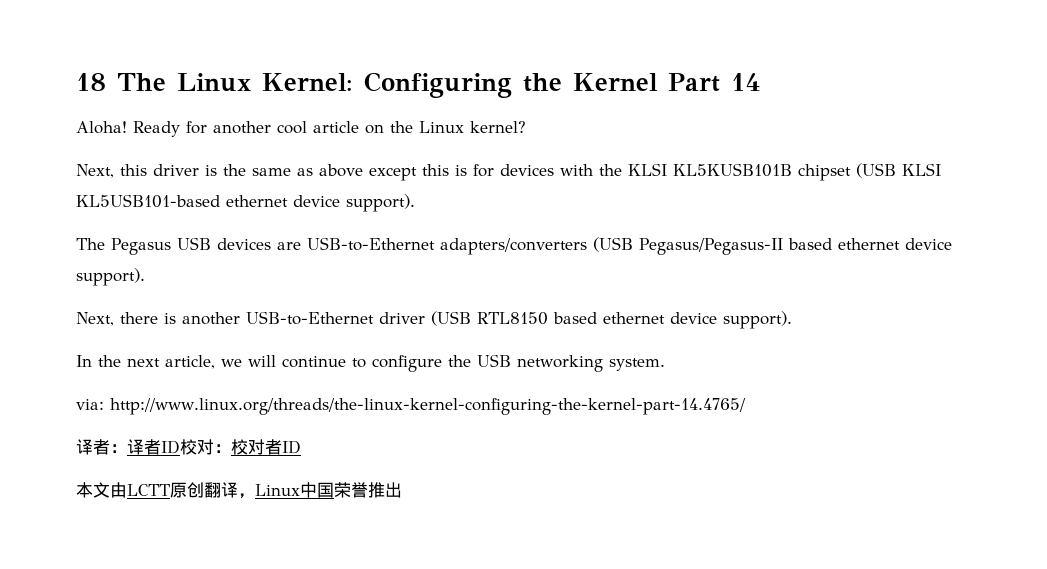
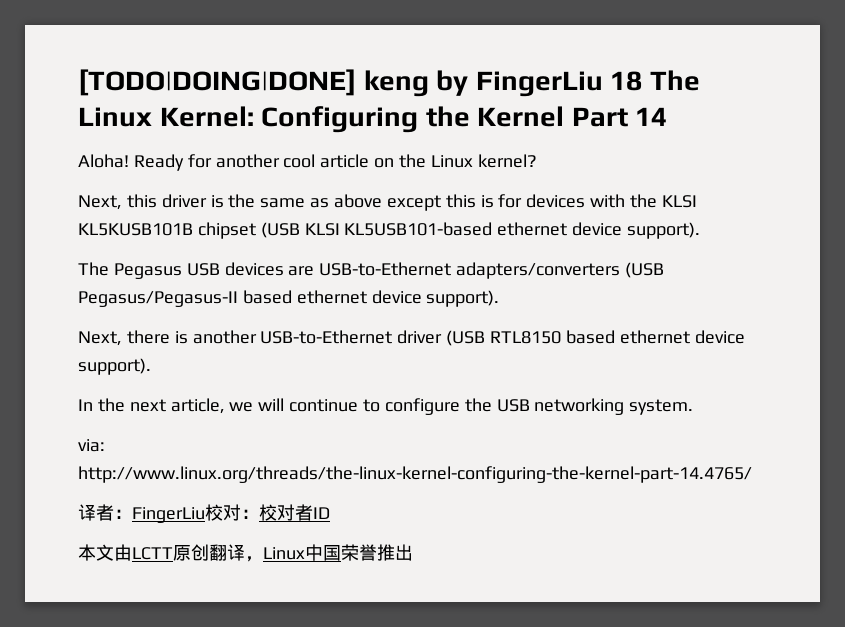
- 18 The Linux Kernel: Configuring the Kernel Part 14
+ [TODO|DOING|DONE] keng by FingerLiu 18 The Linux Kernel: Configuring the Kernel Part 14
- 译者：译者ID校对：校对者ID
+ 译者：FingerLiu校对：校对者ID

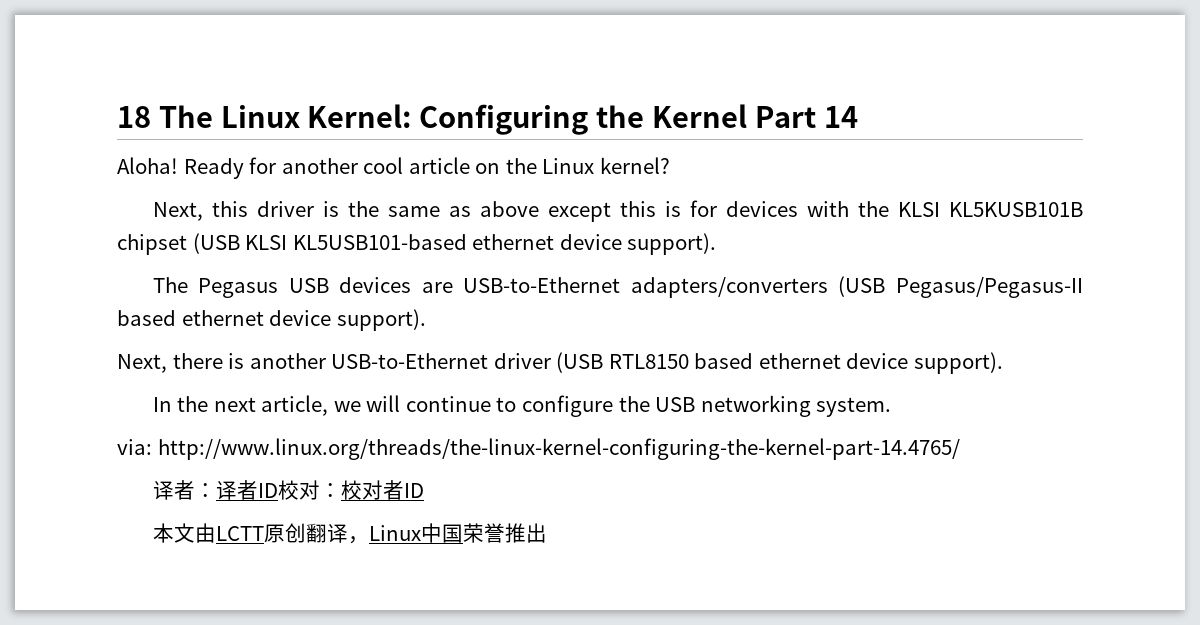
- [TODO|DOING|DONE] keng by FingerLiu 18 The Linux Kernel: Configuring the Kernel Part 14
+ 18 The Linux Kernel: Configuring the Kernel Part 14
- 译者：FingerLiu校对：校对者ID
+ 译者：译者ID校对：校对者ID

